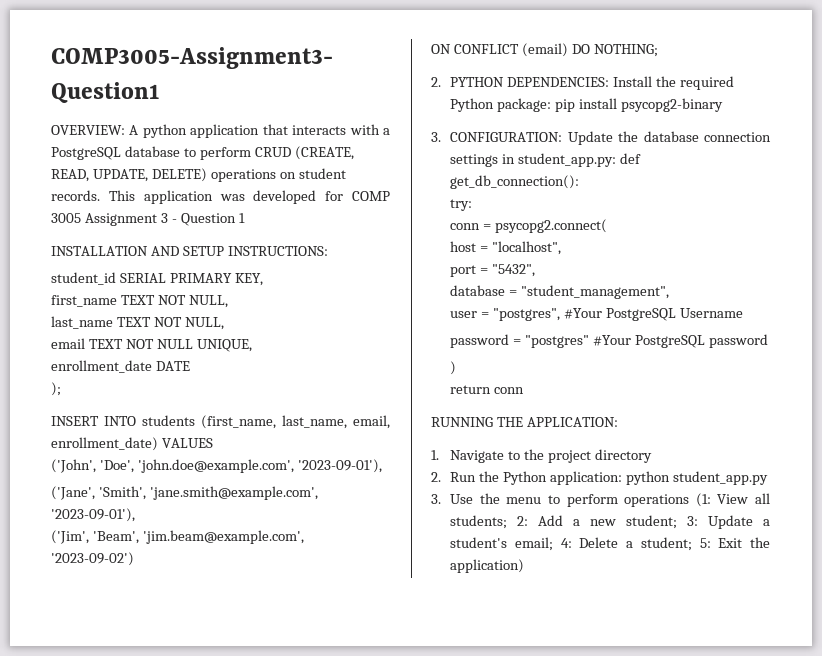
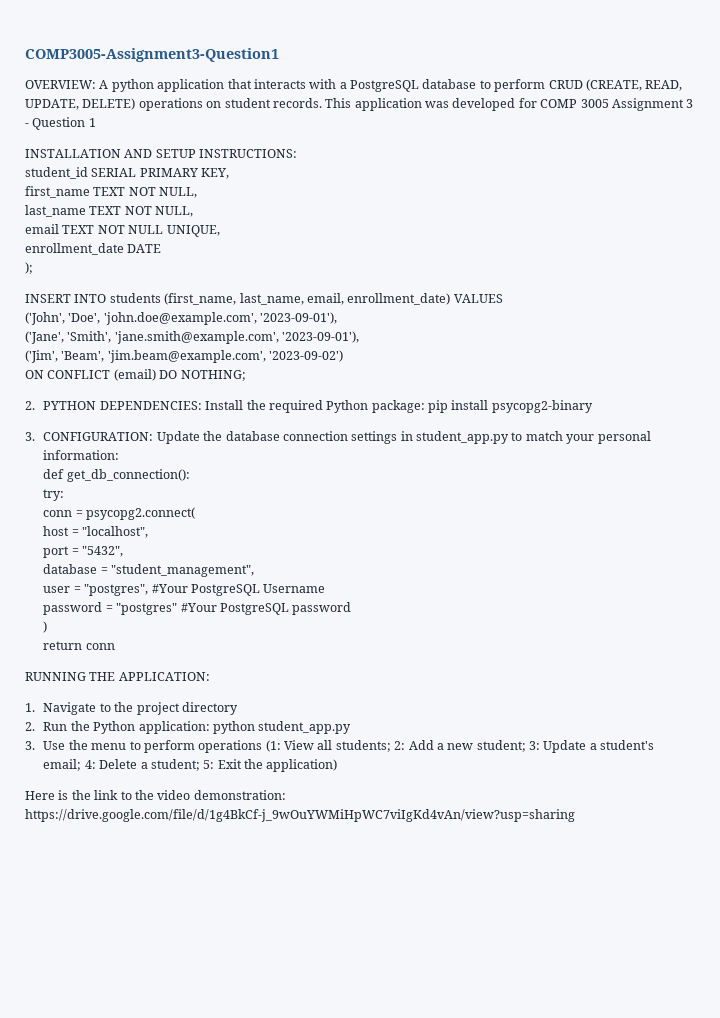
- 3. CONFIGURATION: Update the database connection settings in student_app.py: def get_db_connection():
+ 3. CONFIGURATION: Update the database connection settings in student_app.py to match your personal information:
+ def get_db_connection():
+ Here is the link to the video demonstration: https://drive.google.com/file/d/1g4BkCf-j_9wOuYWMiHpWC7viIgKd4vAn/view?usp=sharing

